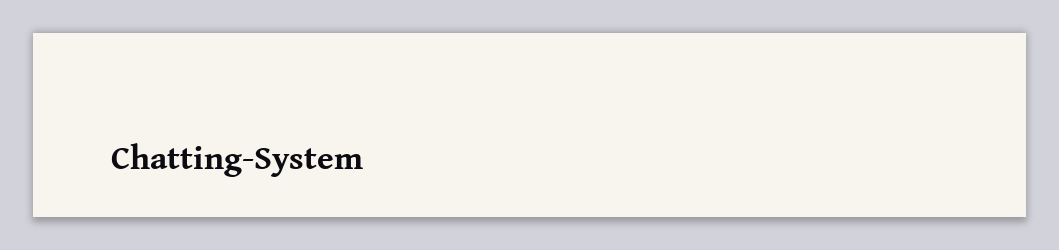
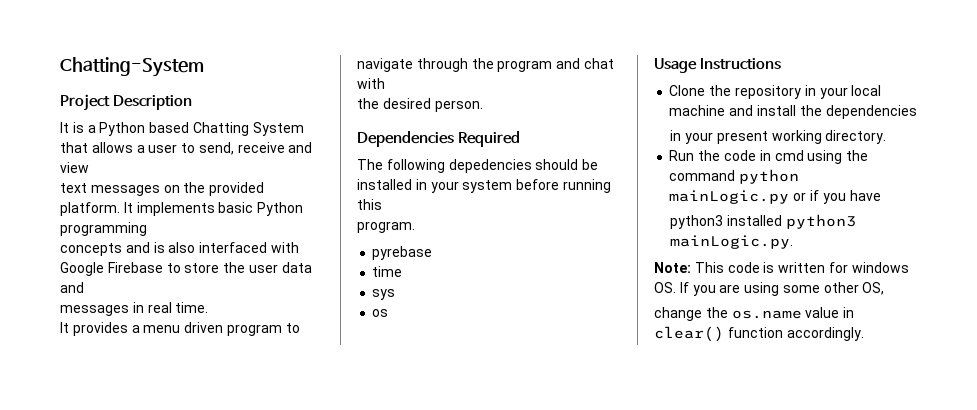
+ Project Description
+ It is a Python based Chatting System that allows a user to send, receive and view
+ text messages on the provided platform. It implements basic Python programming
+ concepts and is also interfaced with Google Firebase to store the user data and
+ messages in real time.
+ It provides a menu driven program to navigate through the program and chat with
+ the desired person.
+ Dependencies Required
+ The following depedencies should be installed in your system before running this
+ program.
+ pyrebase
+ time
+ sys
+ os
+ Usage Instructions
+ Clone the repository in your local machine and install the dependencies
+ in your present working directory.
+ Run the code in cmd using the command python mainLogic.py or if you have
+ python3 installed python3 mainLogic.py.
+ Note: This code is written for windows OS. If you are using some other OS,
+ change the os.name value in clear() function accordingly.

